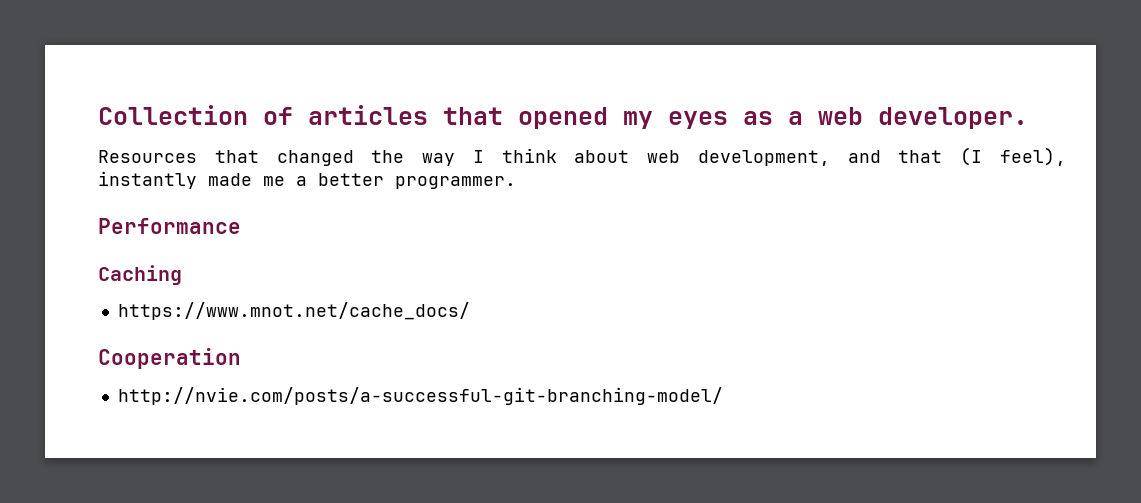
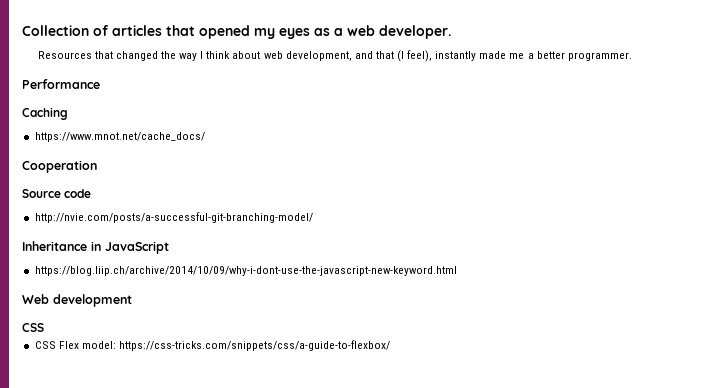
+ Source code
+ Inheritance in JavaScript
+ https://blog.liip.ch/archive/2014/10/09/why-i-dont-use-the-javascript-new-keyword.html
+ Web development
+ CSS
+ CSS Flex model: https://css-tricks.com/snippets/css/a-guide-to-flexbox/

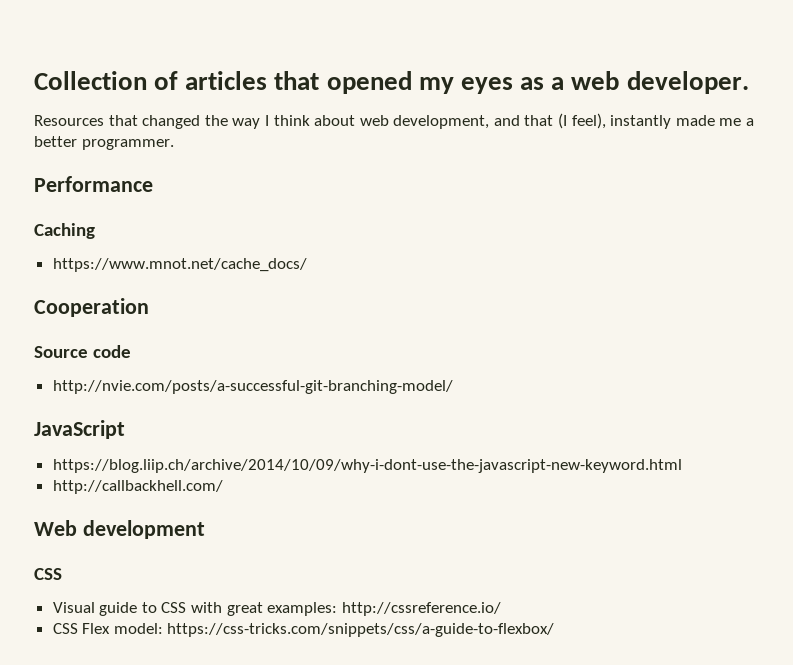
- Inheritance in JavaScript
+ JavaScript
+ http://callbackhell.com/
+ Visual guide to CSS with great examples: http://cssreference.io/

